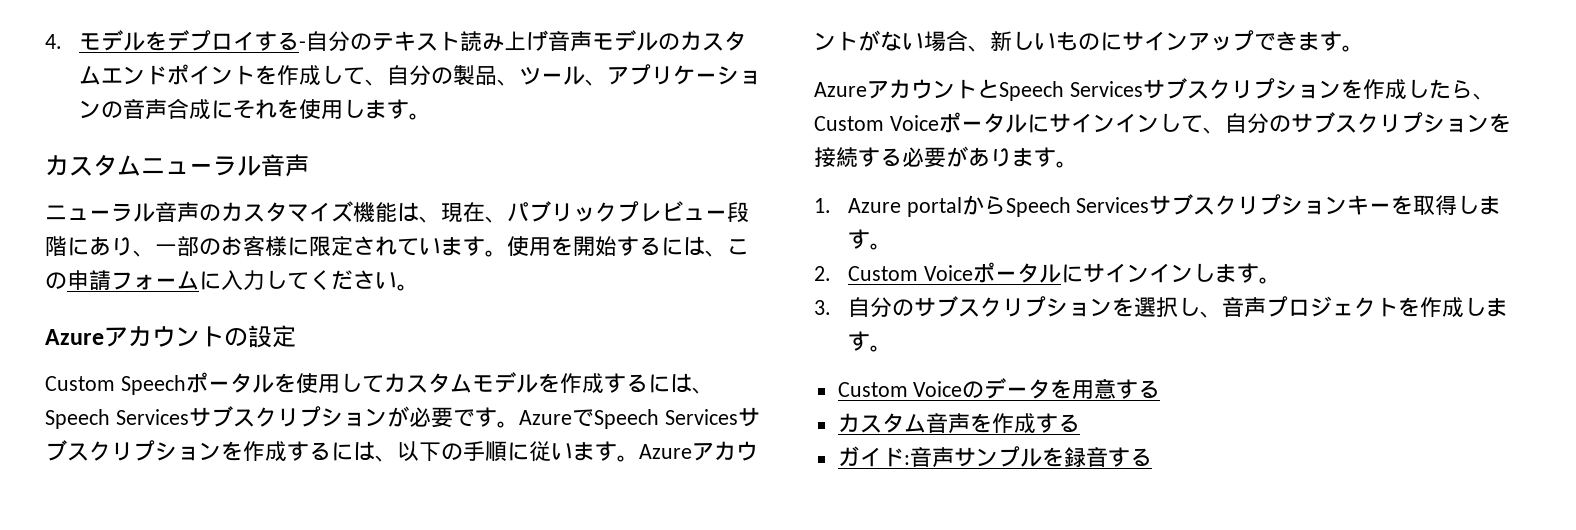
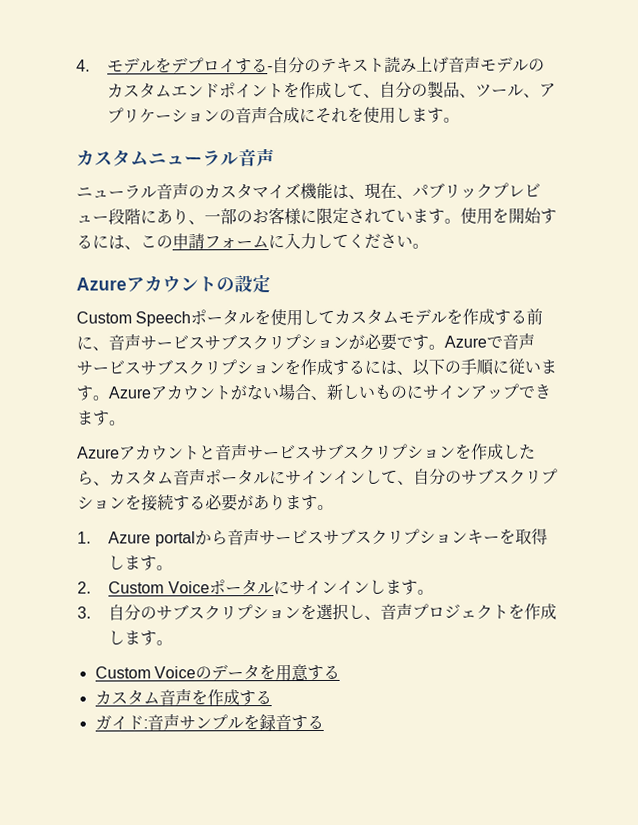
- Custom Speechポータルを使用してカスタムモデルを作成するには、Speech Servicesサブスクリプションが必要です。
+ Custom Speechポータルを使用してカスタムモデルを作成する前に、音声サービスサブスクリプションが必要です。
- AzureでSpeech Servicesサブスクリプションを作成するには、以下の手順に従います。
+ Azureで音声サービスサブスクリプションを作成するには、以下の手順に従います。
- AzureアカウントとSpeech Servicesサブスクリプションを作成したら、Custom Voiceポータルにサインインして、自分のサブスクリプションを接続する必要があります。
+ Azureアカウントと音声サービスサブスクリプションを作成したら、カスタム音声ポータルにサインインして、自分のサブスクリプションを接続する必要があります。
- 1. Azure portalからSpeech Servicesサブスクリプションキーを取得します。
+ 1. Azure portalから音声サービスサブスクリプションキーを取得します。

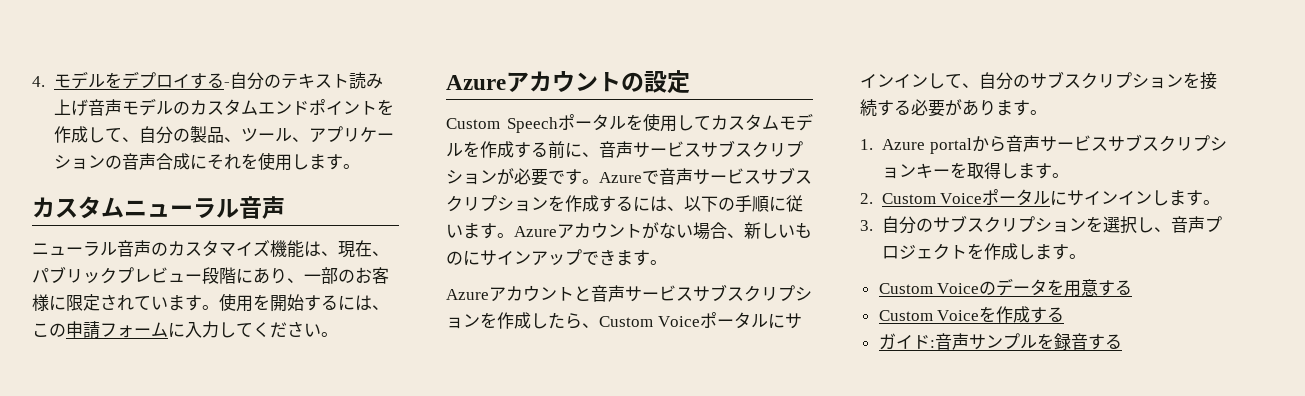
- Azureアカウントと音声サービスサブスクリプションを作成したら、カスタム音声ポータルにサインインして、自分のサブスクリプションを接続する必要があります。
+ Azureアカウントと音声サービスサブスクリプションを作成したら、Custom Voiceポータルにサインインして、自分のサブスクリプションを接続する必要があります。
- カスタム音声を作成する
+ Custom Voiceを作成する

